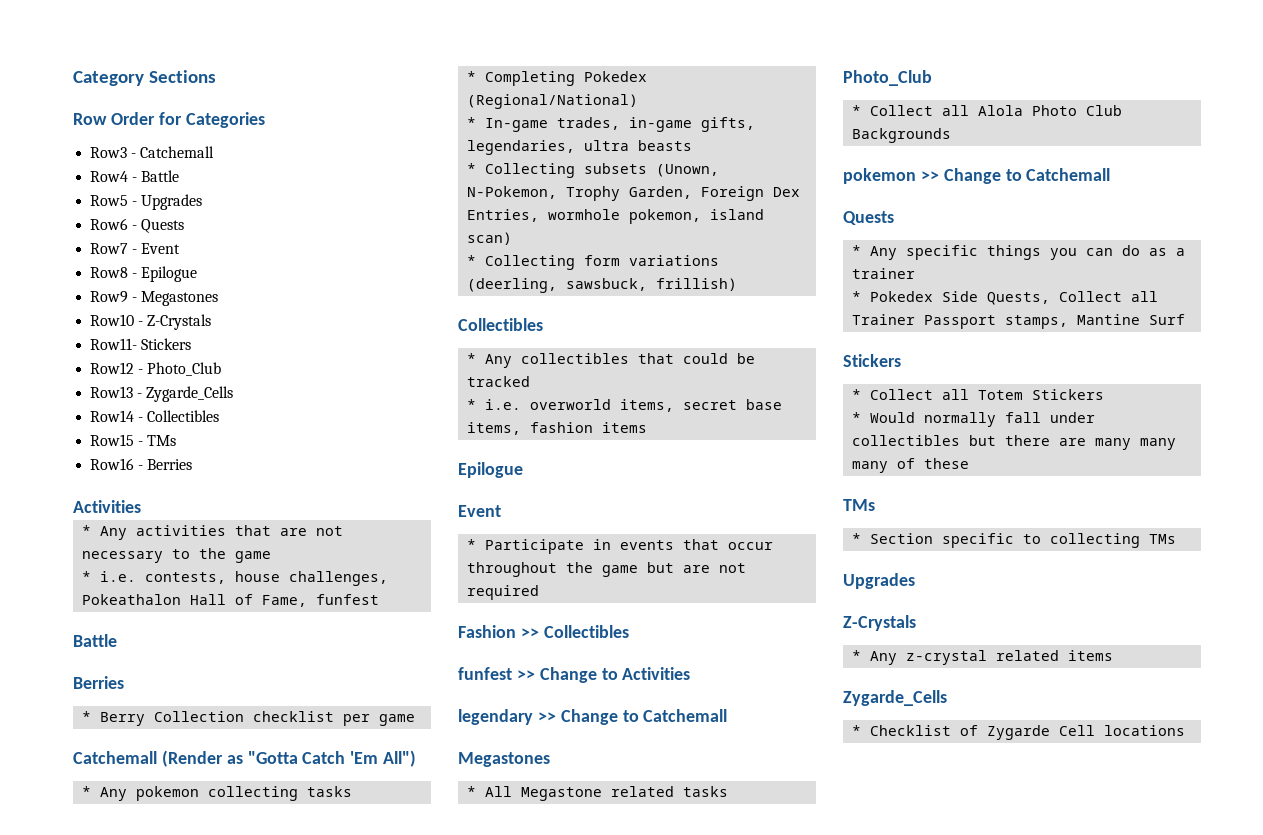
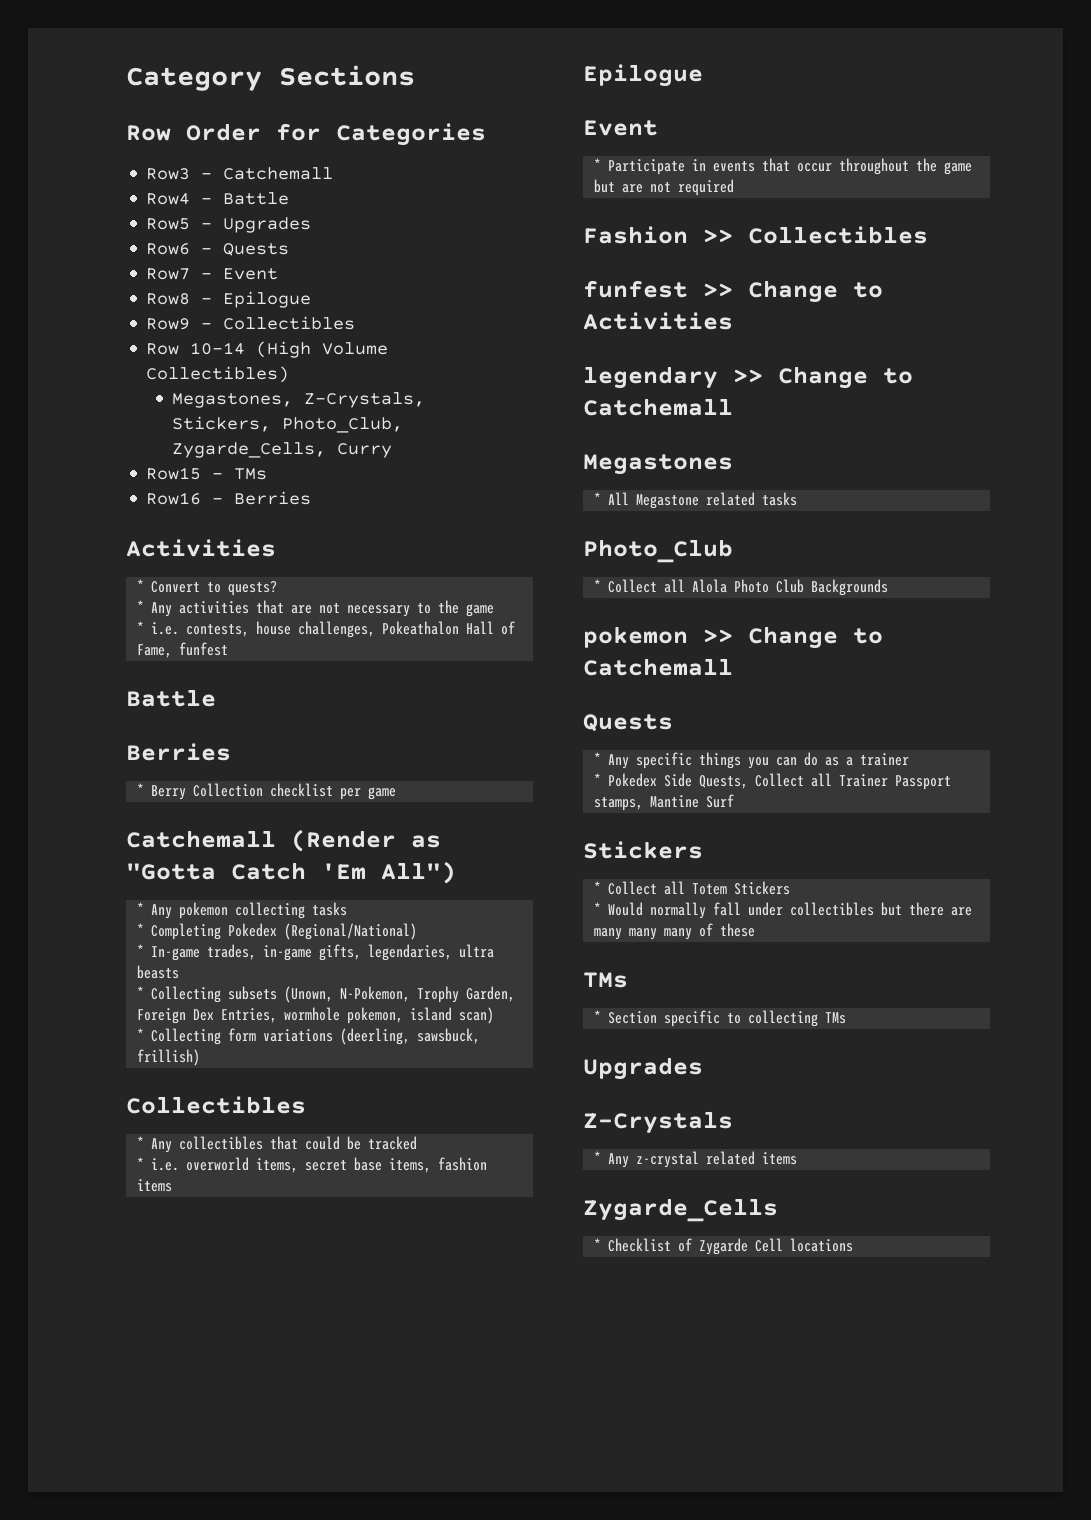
- Row9 - Megastones
- Row10 - Z-Crystals
- Row11- Stickers
- Row12 - Photo_Club
- Row13 - Zygarde_Cells
- Row14 - Collectibles
+ Row9 - Collectibles
+ Row 10-14 (High Volume Collectibles)
+ Megastones, Z-Crystals, Stickers, Photo_Club, Zygarde_Cells, Curry
+ * Convert to quests?

